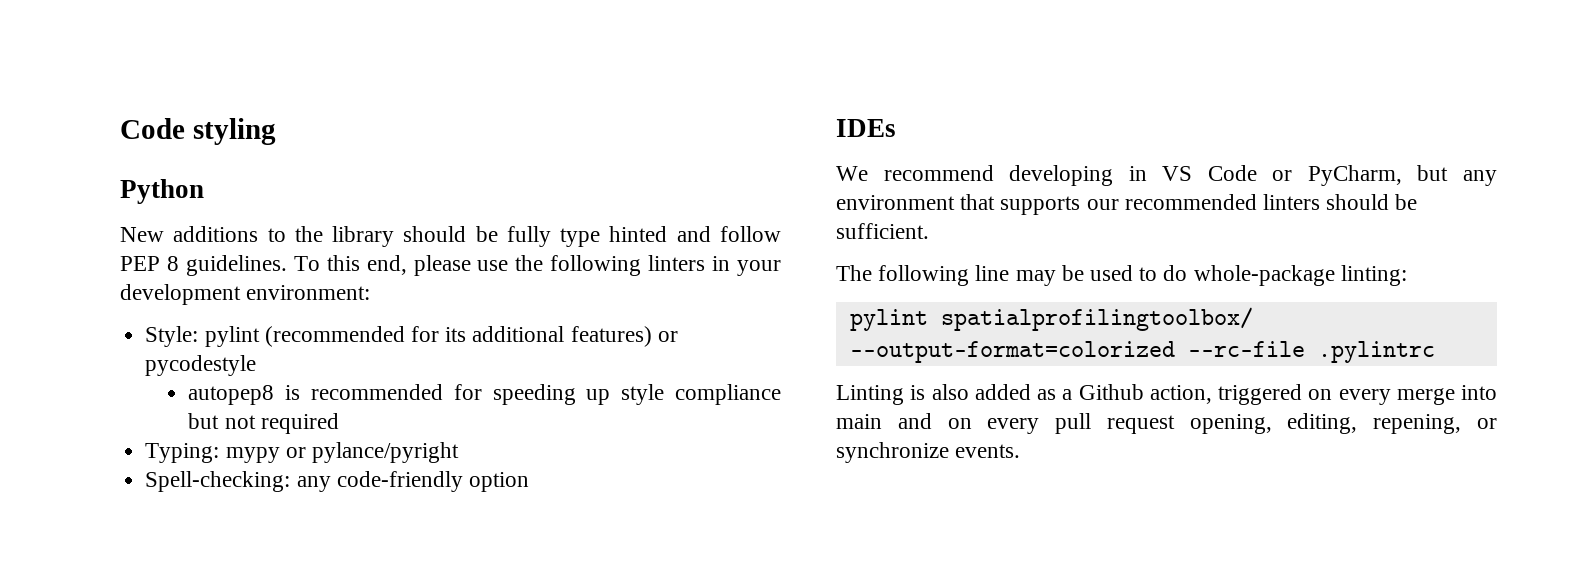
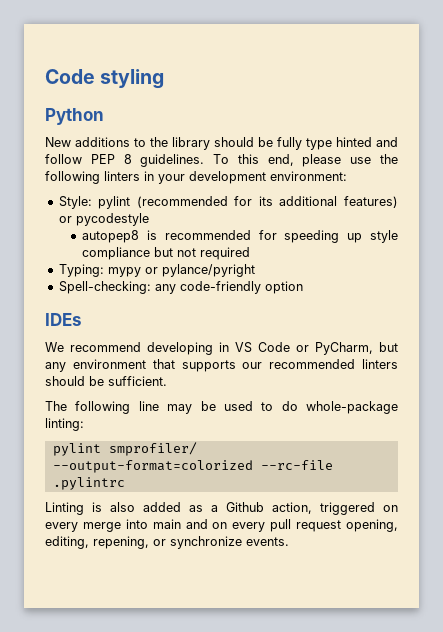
- pylint spatialprofilingtoolbox/ --output-format=colorized --rc-file .pylintrc
+ pylint smprofiler/ --output-format=colorized --rc-file .pylintrc

